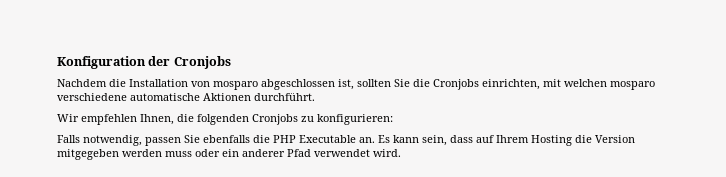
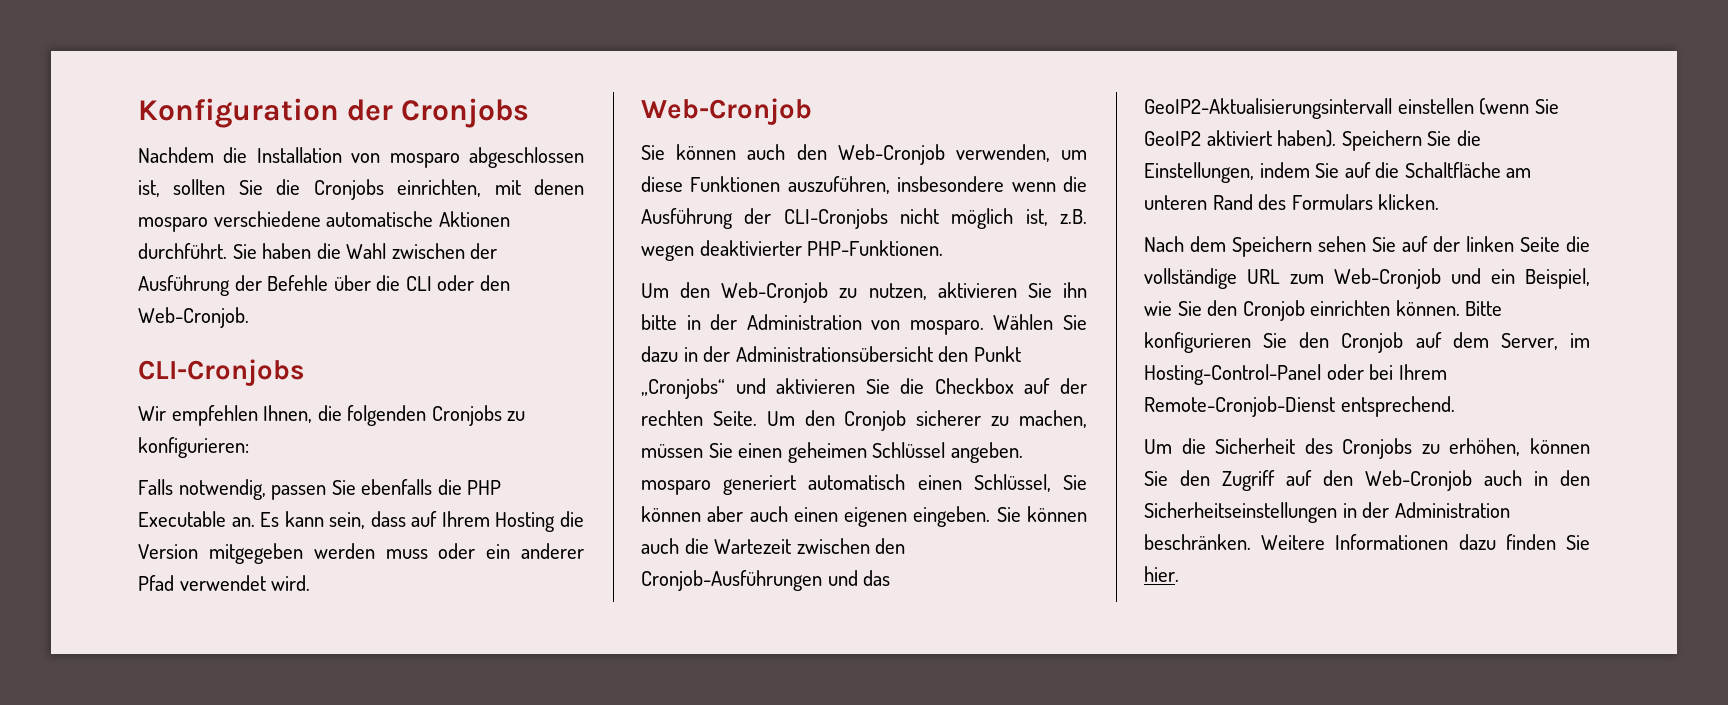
- Nachdem die Installation von mosparo abgeschlossen ist, sollten Sie die Cronjobs einrichten, mit welchen mosparo verschiedene automatische Aktionen durchführt.
+ Nachdem die Installation von mosparo abgeschlossen ist, sollten Sie die Cronjobs einrichten, mit denen mosparo verschiedene automatische Aktionen durchführt. Sie haben die Wahl zwischen der Ausführung der Befehle über die CLI oder den Web-Cronjob.
+ CLI-Cronjobs
  Es kann sein, dass auf Ihrem Hosting die Version mitgegeben werden muss oder ein anderer Pfad verwendet wird.
+ Web-Cronjob
+ Sie können auch den Web-Cronjob verwenden, um diese Funktionen auszuführen, insbesondere wenn die Ausführung der CLI-Cronjobs nicht möglich ist, z.B. wegen deaktivierter PHP-Funktionen.
+ Um den Web-Cronjob zu nutzen, aktivieren Sie ihn bitte in der Administration von mosparo. Wählen Sie dazu in der Administrationsübersicht den Punkt „Cronjobs“ und aktivieren Sie die Checkbox auf der rechten Seite. Um den Cronjob sicherer zu machen, müssen Sie einen geheimen Schlüssel angeben. mosparo generiert automatisch einen Schlüssel, Sie können aber auch einen eigenen eingeben. Sie können auch die Wartezeit zwischen den Cronjob-Ausführungen und das GeoIP2-Aktualisierungsintervall einstellen (wenn Sie GeoIP2 aktiviert haben). Speichern Sie die Einstellungen, indem Sie auf die Schaltfläche am unteren Rand des Formulars klicken.
+ Nach dem Speichern sehen Sie auf der linken Seite die vollständige URL zum Web-Cronjob und ein Beispiel, wie Sie den Cronjob einrichten können. Bitte konfigurieren Sie den Cronjob auf dem Server, im Hosting-Control-Panel oder bei Ihrem Remote-Cronjob-Dienst entsprechend.
+ Um die Sicherheit des Cronjobs zu erhöhen, können Sie den Zugriff auf den Web-Cronjob auch in den Sicherheitseinstellungen in der Administration beschränken. Weitere Informationen dazu finden Sie hier.

